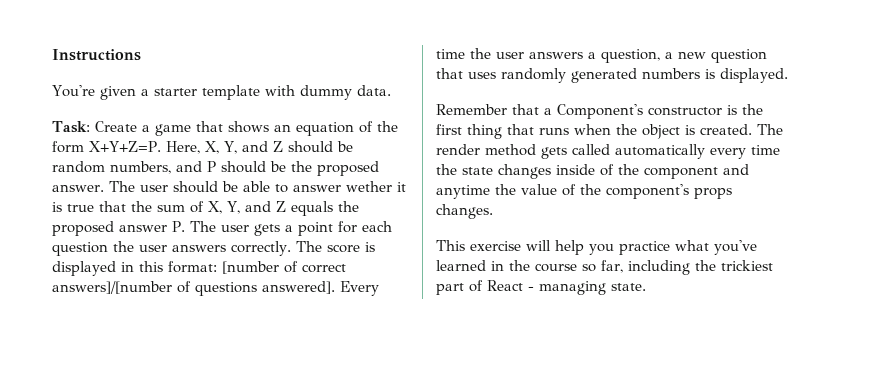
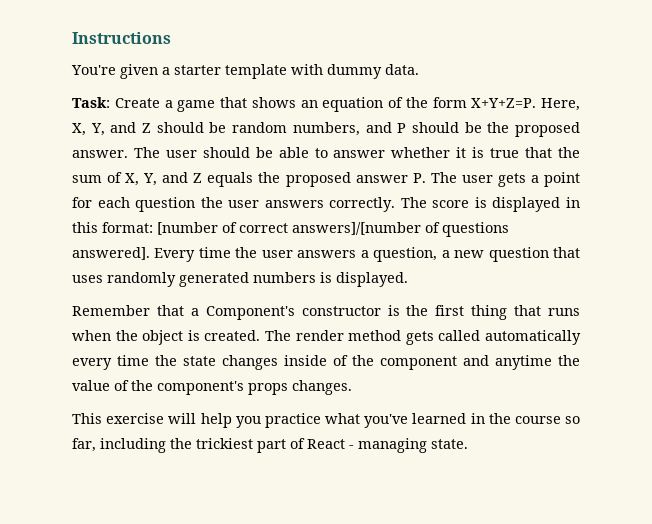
- The user should be able to answer wether it is true that the sum of X, Y, and Z equals the proposed answer P. The user gets a point for each question the user answers correctly.
+ The user should be able to answer whether it is true that the sum of X, Y, and Z equals the proposed answer P. The user gets a point for each question the user answers correctly.

